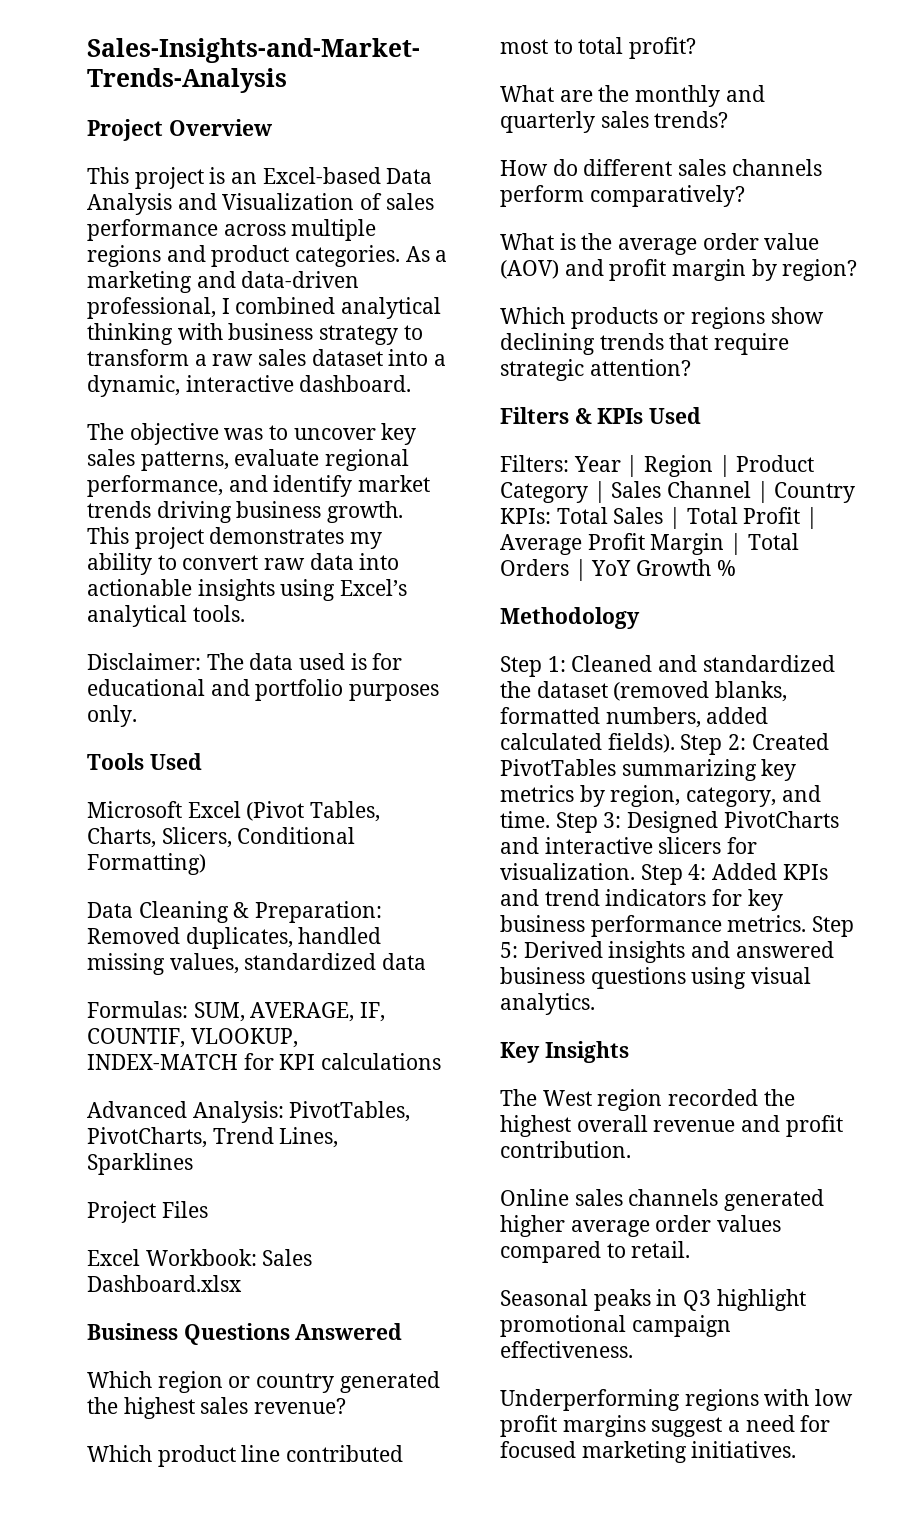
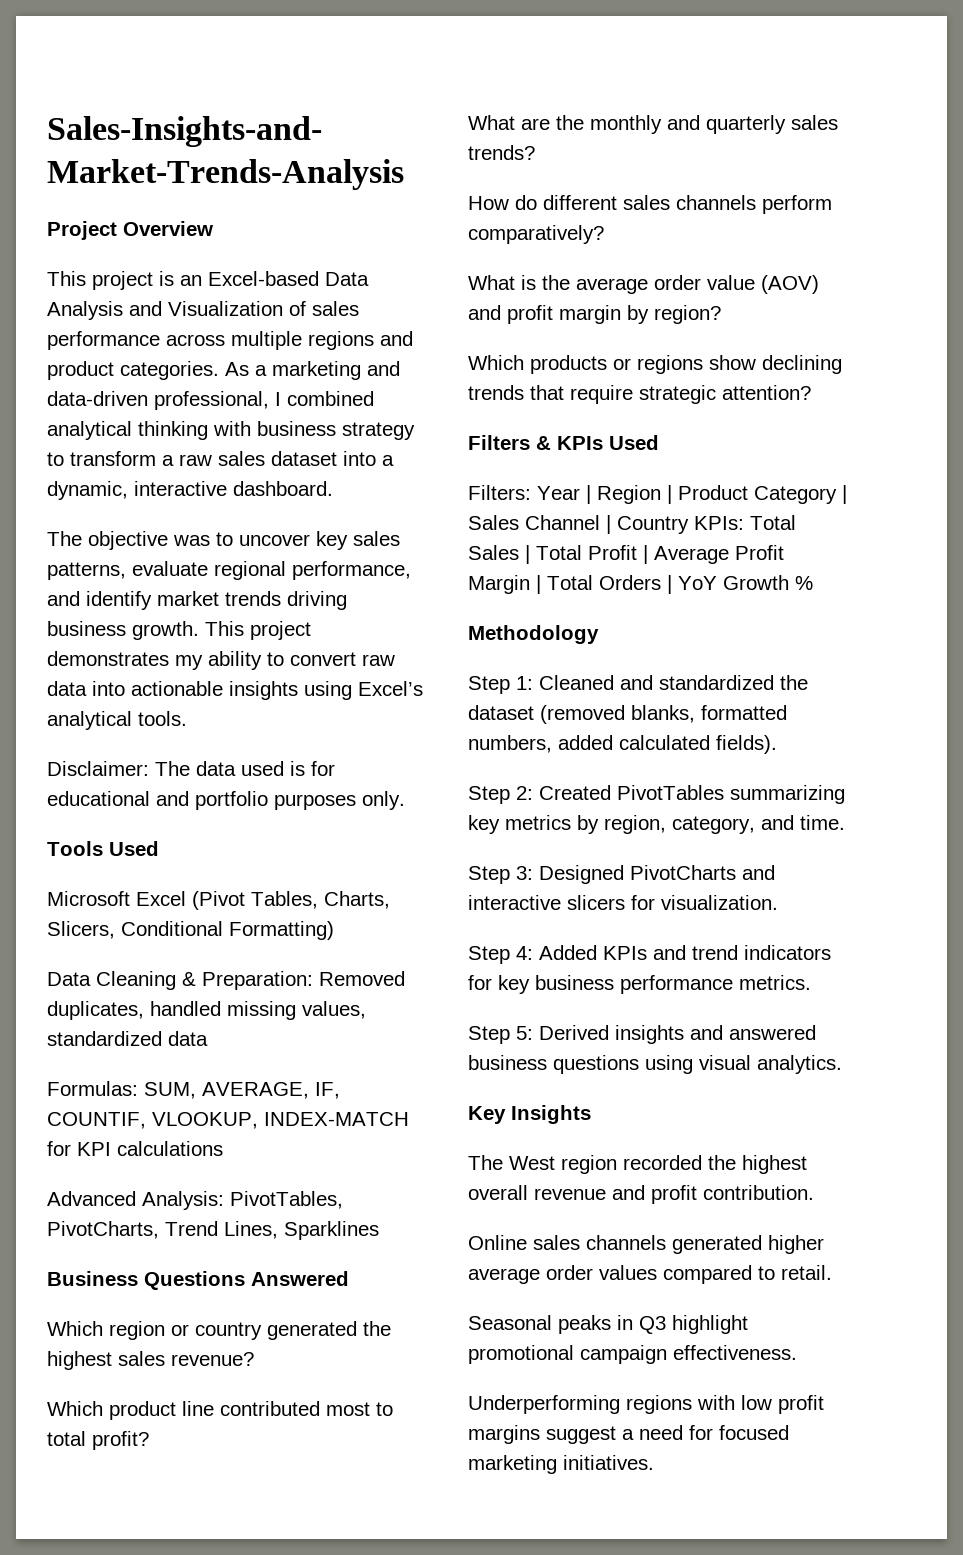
- Project Files
- Excel Workbook: Sales Dashboard.xlsx
- Step 1: Cleaned and standardized the dataset (removed blanks, formatted numbers, added calculated fields). Step 2: Created PivotTables summarizing key metrics by region, category, and time. Step 3: Designed PivotCharts and interactive slicers for visualization. Step 4: Added KPIs and trend indicators for key business performance metrics. Step 5: Derived insights and answered business questions using visual analytics.
+ Step 1: Cleaned and standardized the dataset (removed blanks, formatted numbers, added calculated fields).
+ Step 2: Created PivotTables summarizing key metrics by region, category, and time.
+ Step 3: Designed PivotCharts and interactive slicers for visualization.
+ Step 4: Added KPIs and trend indicators for key business performance metrics.
+ Step 5: Derived insights and answered business questions using visual analytics.

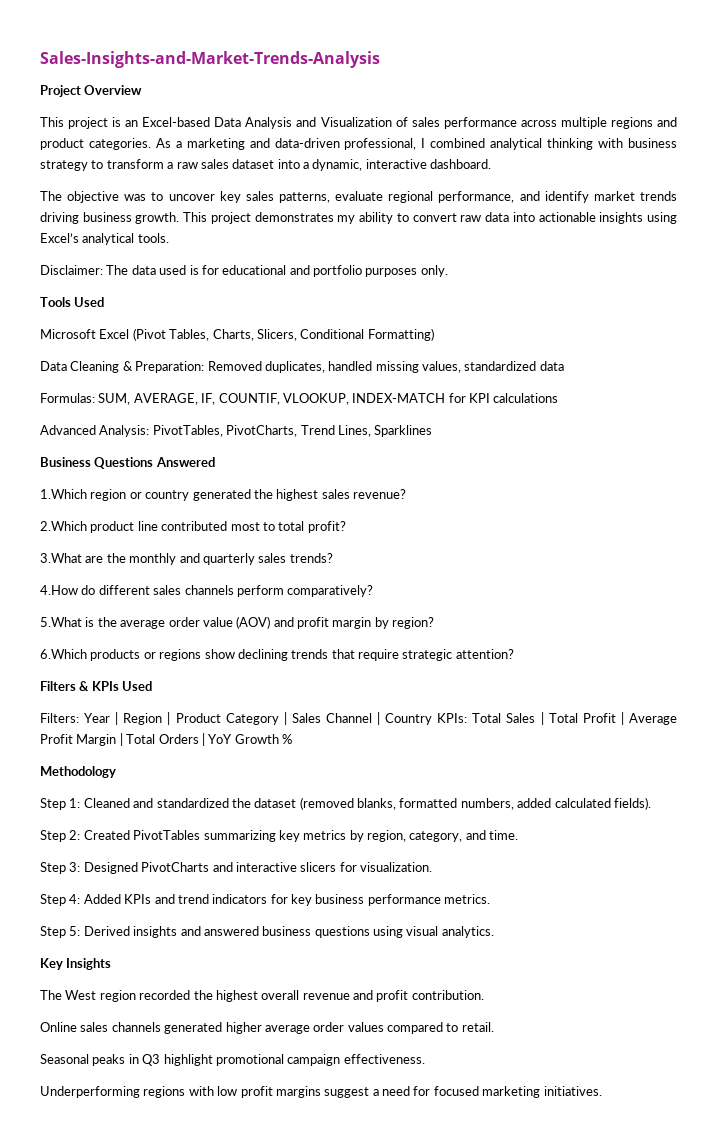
- Which region or country generated the highest sales revenue?
+ 1.Which region or country generated the highest sales revenue?
- Which product line contributed most to total profit?
+ 2.Which product line contributed most to total profit?
- What are the monthly and quarterly sales trends?
+ 3.What are the monthly and quarterly sales trends?
- How do different sales channels perform comparatively?
+ 4.How do different sales channels perform comparatively?
- What is the average order value (AOV) and profit margin by region?
+ 5.What is the average order value (AOV) and profit margin by region?
- Which products or regions show declining trends that require strategic attention?
+ 6.Which products or regions show declining trends that require strategic attention?

